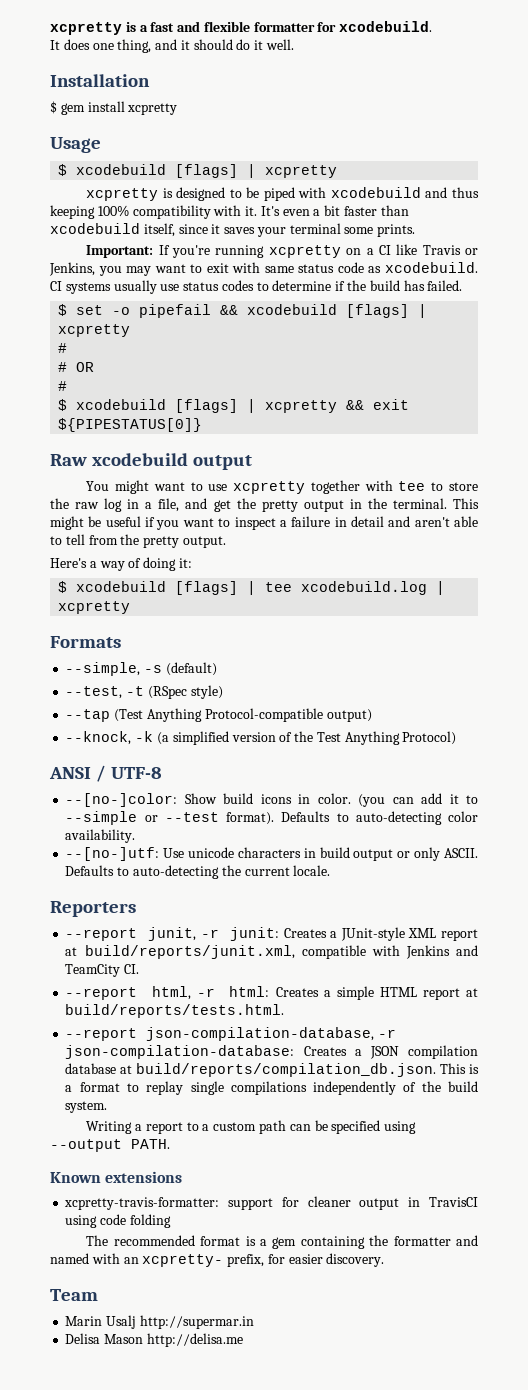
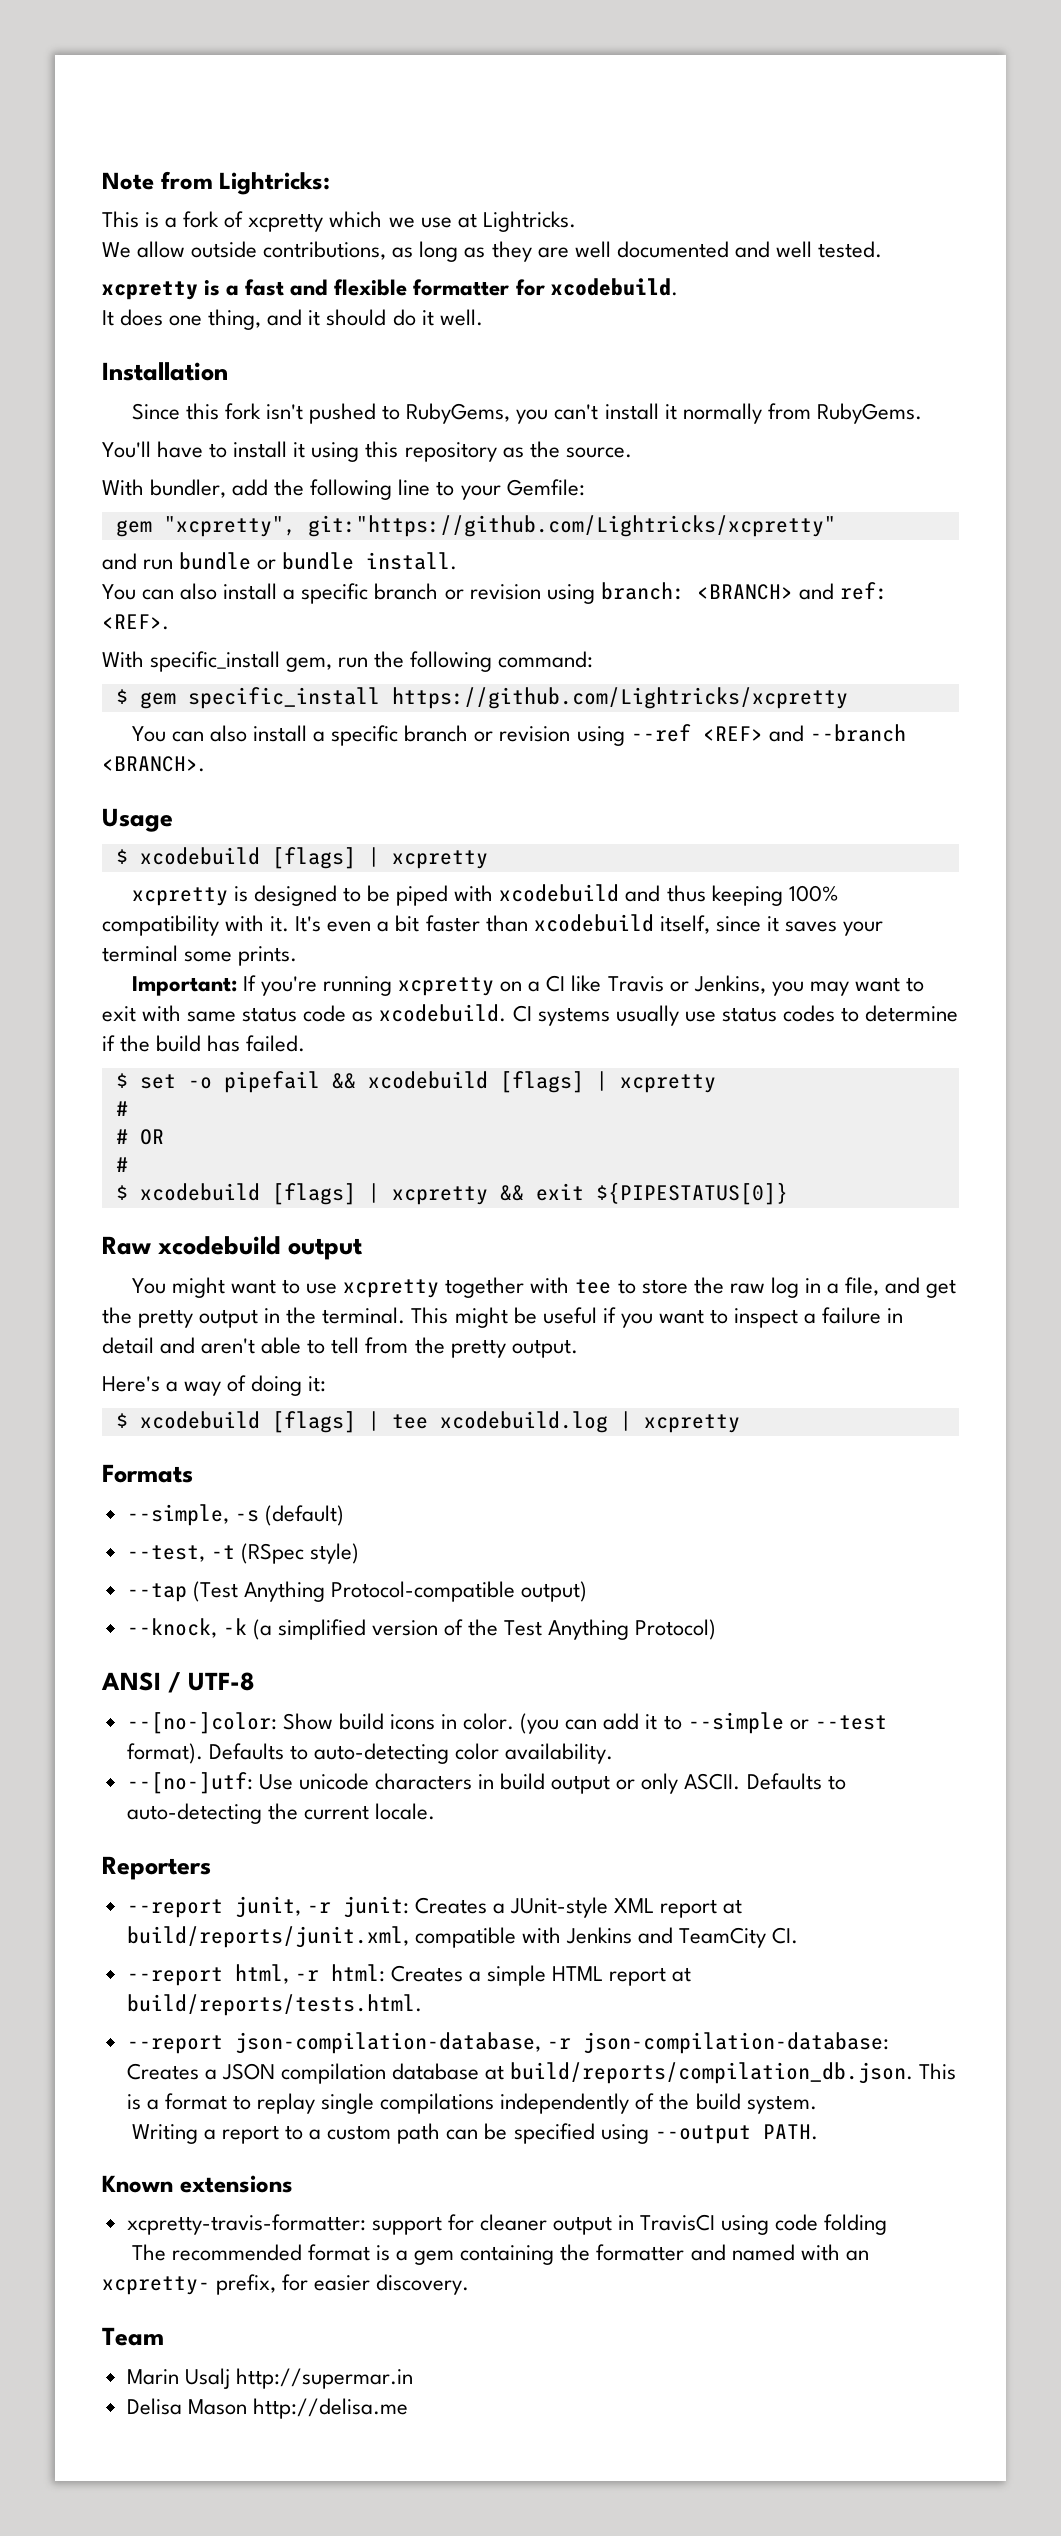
+ Note from Lightricks:
+ This is a fork of xcpretty which we use at Lightricks.
+ We allow outside contributions, as long as they are well documented and well tested.
- $ gem install xcpretty
+ Since this fork isn't pushed to RubyGems, you can't install it normally from RubyGems.
+ You'll have to install it using this repository as the source.
+ With bundler, add the following line to your Gemfile:
+ gem "xcpretty", git:"https://github.com/Lightricks/xcpretty"
+ and run bundle or bundle install.
+ You can also install a specific branch or revision using branch: <BRANCH> and ref: <REF>.
+ With specific_install gem, run the following command:
+ $ gem specific_install https://github.com/Lightricks/xcpretty
+ You can also install a specific branch or revision using --ref <REF> and --branch <BRANCH>.

